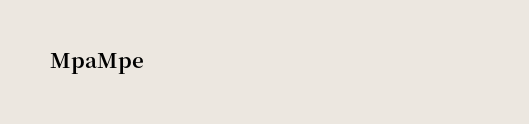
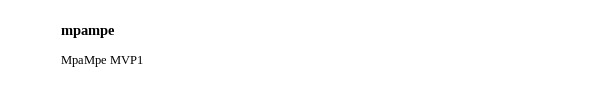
- MpaMpe
+ mpampe
+ MpaMpe MVP1

